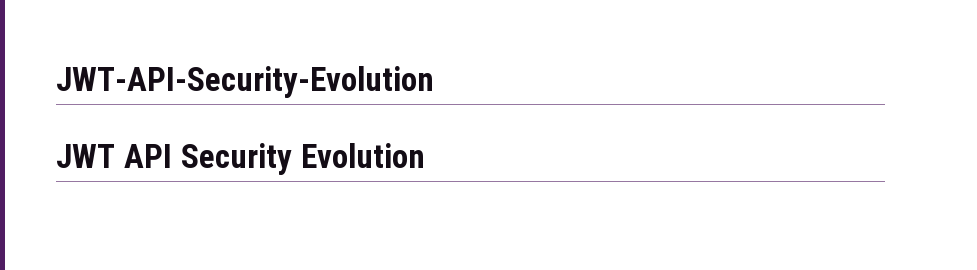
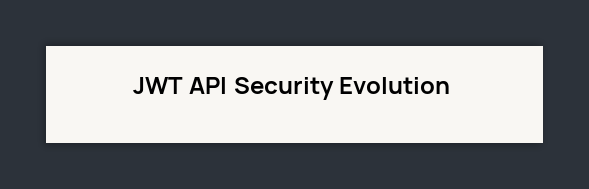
- JWT-API-Security-Evolution

